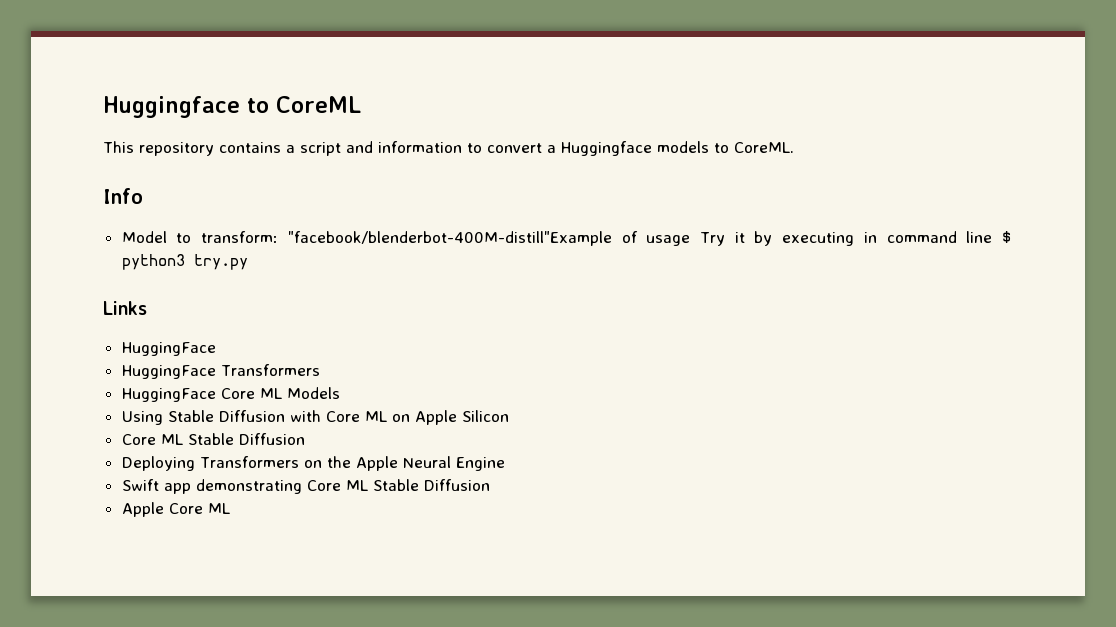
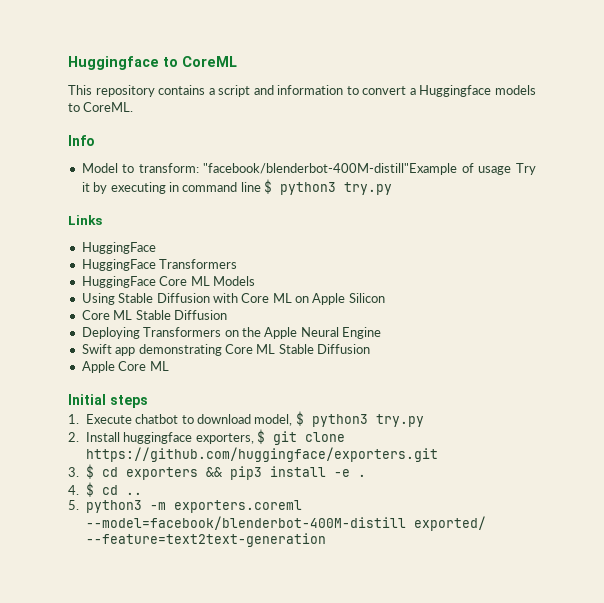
+ Initial steps
+ 1. Execute chatbot to download model, $ python3 try.py
+ 2. Install huggingface exporters, $ git clone https://github.com/huggingface/exporters.git
+ 3. $ cd exporters && pip3 install -e .
+ 4. $ cd ..
+ 5. python3 -m exporters.coreml --model=facebook/blenderbot-400M-distill exported/ --feature=text2text-generation

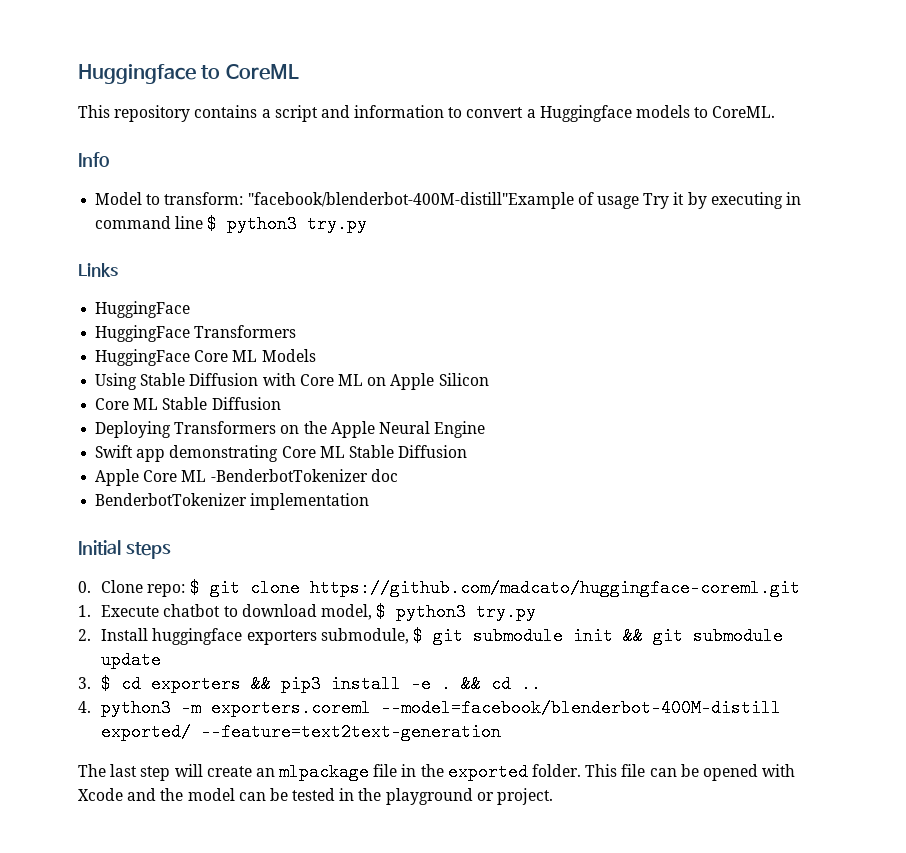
- Apple Core ML
+ Apple Core ML -BenderbotTokenizer doc
+ BenderbotTokenizer implementation
  Initial steps
+ 0. Clone repo: $ git clone https://github.com/madcato/huggingface-coreml.git
- 2. Install huggingface exporters, $ git clone https://github.com/huggingface/exporters.git
+ 2. Install huggingface exporters submodule, $ git submodule init && git submodule update
- 3. $ cd exporters && pip3 install -e .
- 4. $ cd ..
+ 3. $ cd exporters && pip3 install -e . && cd ..
- 5. python3 -m exporters.coreml --model=facebook/blenderbot-400M-distill exported/ --feature=text2text-generation
+ 4. python3 -m exporters.coreml --model=facebook/blenderbot-400M-distill exported/ --feature=text2text-generation
+ The last step will create an mlpackage file in the exported folder. This file can be opened with Xcode and the model can be tested in the playground or project.

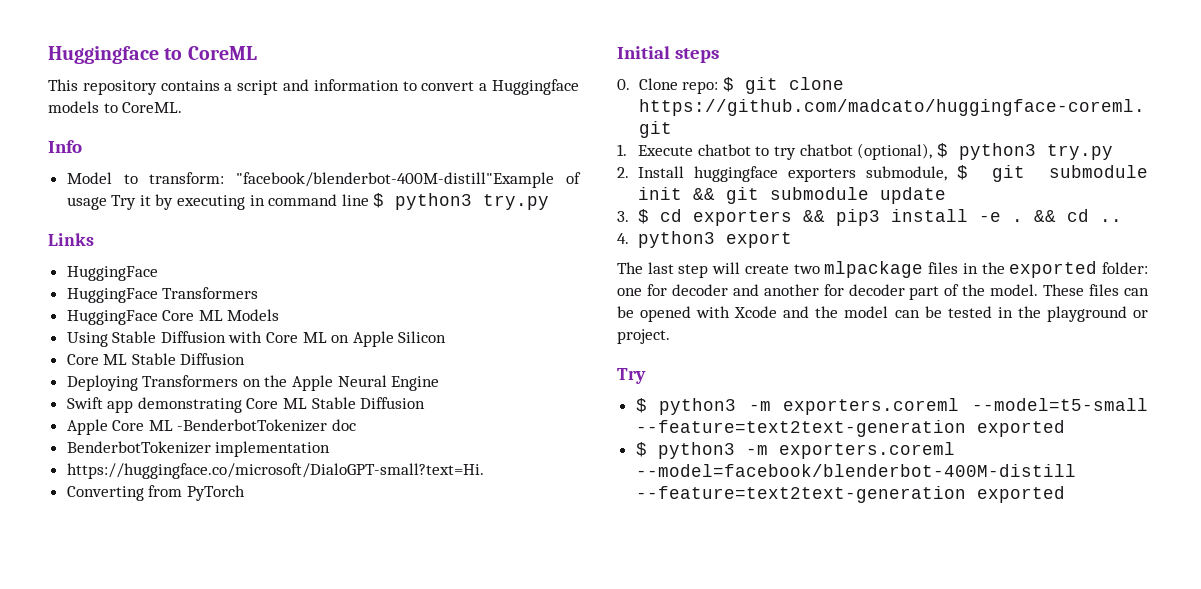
+ https://huggingface.co/microsoft/DialoGPT-small?text=Hi.
+ Converting from PyTorch
- 1. Execute chatbot to download model, $ python3 try.py
+ 1. Execute chatbot to try chatbot (optional), $ python3 try.py
- 4. python3 -m exporters.coreml --model=facebook/blenderbot-400M-distill exported/ --feature=text2text-generation
+ 4. python3 export
- The last step will create an mlpackage file in the exported folder. This file can be opened with Xcode and the model can be tested in the playground or project.
+ The last step will create two mlpackage files in the exported folder: one for decoder and another for decoder part of the model. These files can be opened with Xcode and the model can be tested in the playground or project.
+ Try
+ $ python3 -m exporters.coreml --model=t5-small --feature=text2text-generation exported
+ $ python3 -m exporters.coreml --model=facebook/blenderbot-400M-distill --feature=text2text-generation exported

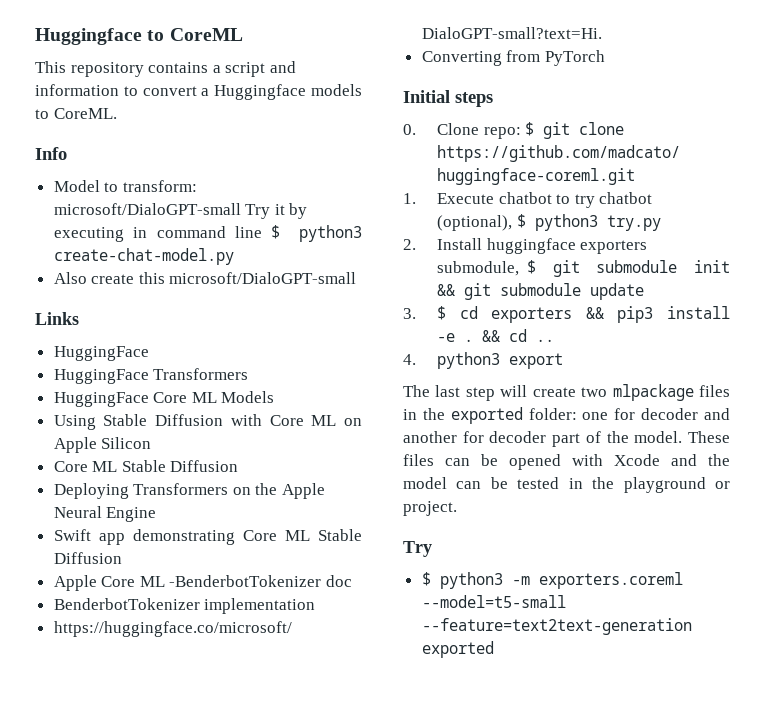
- Model to transform: "facebook/blenderbot-400M-distill"Example of usage Try it by executing in command line $ python3 try.py
+ Model to transform: microsoft/DialoGPT-small Try it by executing in command line $ python3 create-chat-model.py
+ Also create this microsoft/DialoGPT-small
- $ python3 -m exporters.coreml --model=facebook/blenderbot-400M-distill --feature=text2text-generation exported

